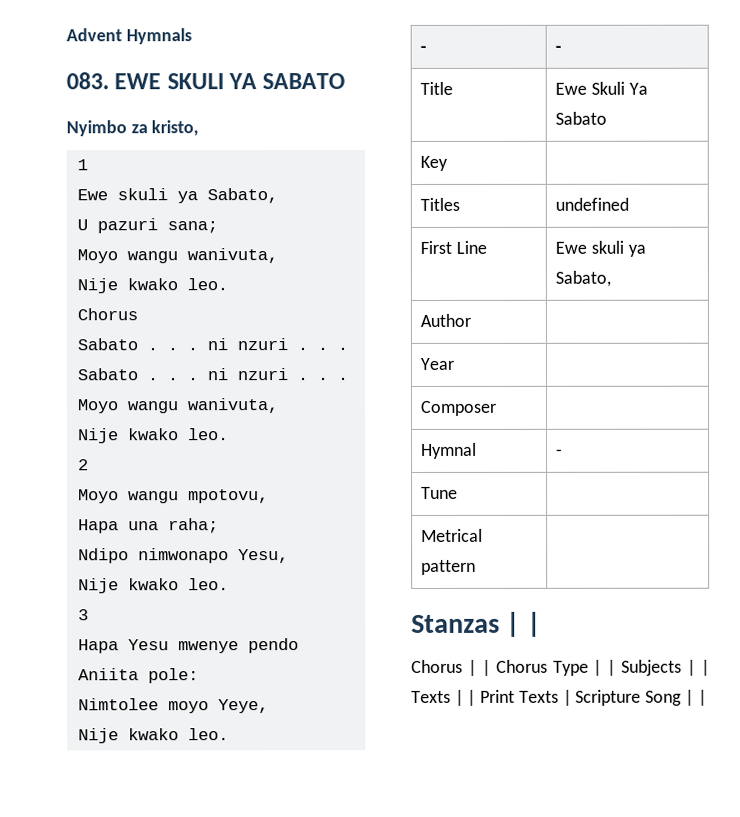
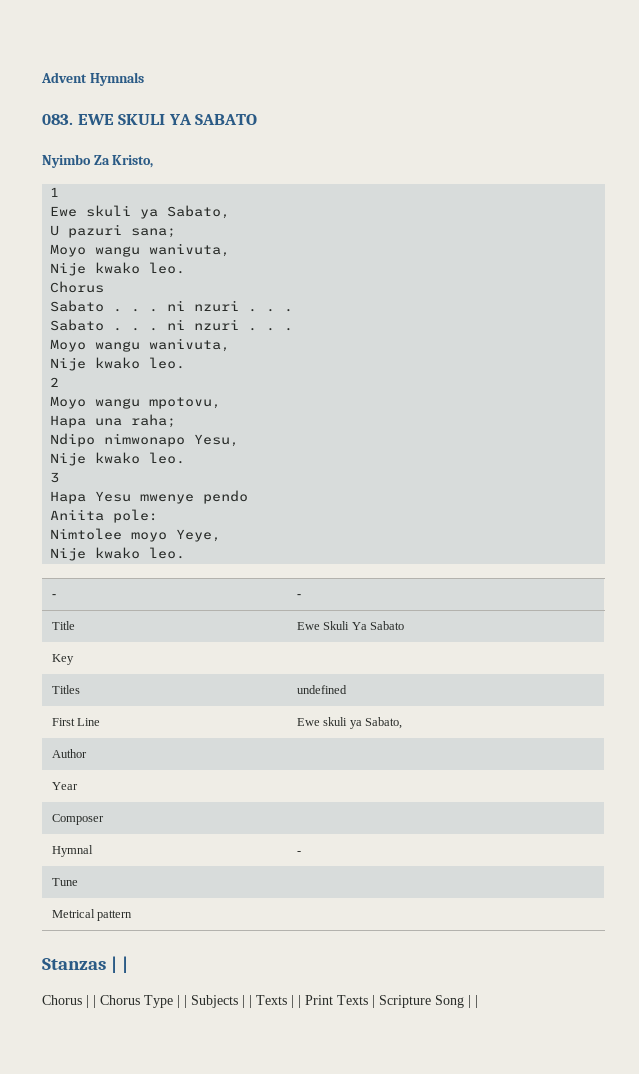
- Nyimbo za kristo,
+ Nyimbo Za Kristo,

